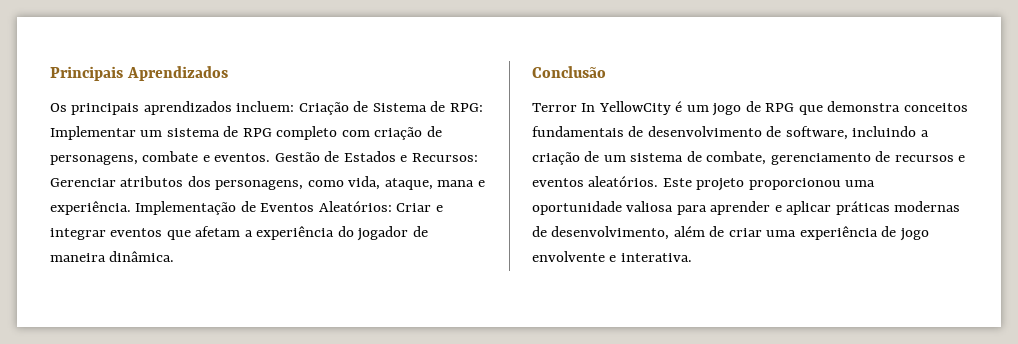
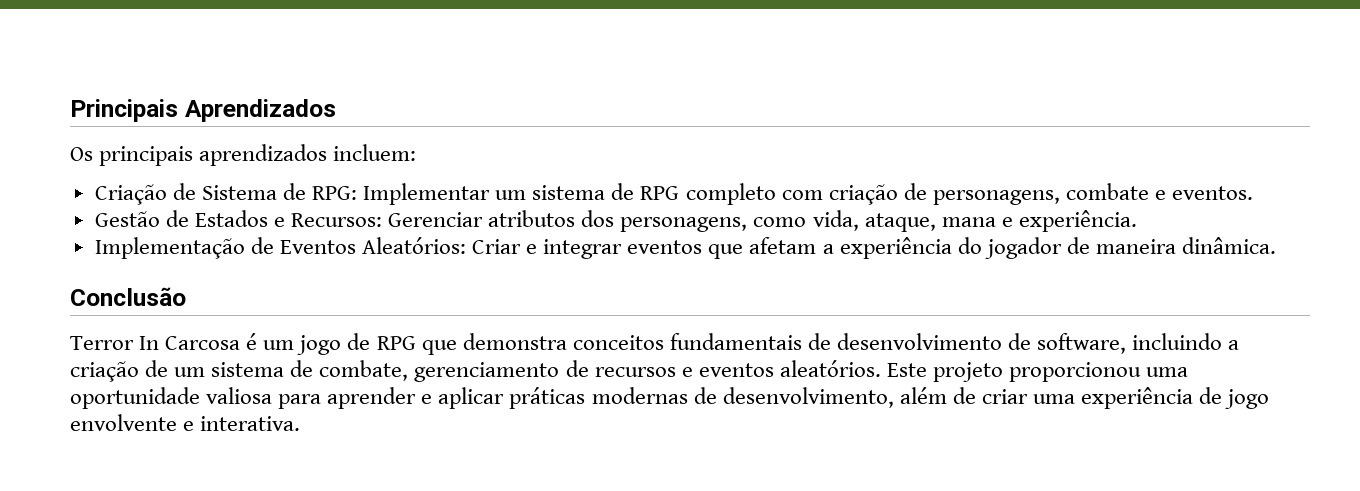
- Os principais aprendizados incluem: Criação de Sistema de RPG: Implementar um sistema de RPG completo com criação de personagens, combate e eventos. Gestão de Estados e Recursos: Gerenciar atributos dos personagens, como vida, ataque, mana e experiência. Implementação de Eventos Aleatórios: Criar e integrar eventos que afetam a experiência do jogador de maneira dinâmica.
+ Os principais aprendizados incluem:
+ Criação de Sistema de RPG: Implementar um sistema de RPG completo com criação de personagens, combate e eventos.
+ Gestão de Estados e Recursos: Gerenciar atributos dos personagens, como vida, ataque, mana e experiência.
+ Implementação de Eventos Aleatórios: Criar e integrar eventos que afetam a experiência do jogador de maneira dinâmica.
- Terror In YellowCity é um jogo de RPG que demonstra conceitos fundamentais de desenvolvimento de software, incluindo a criação de um sistema de combate, gerenciamento de recursos e eventos aleatórios.
+ Terror In Carcosa é um jogo de RPG que demonstra conceitos fundamentais de desenvolvimento de software, incluindo a criação de um sistema de combate, gerenciamento de recursos e eventos aleatórios.

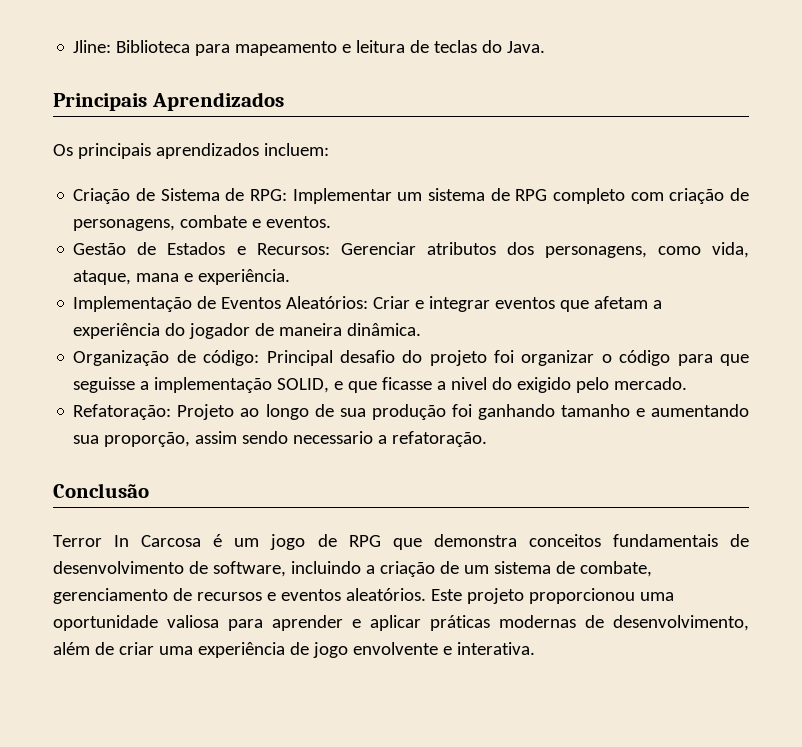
+ Jline: Biblioteca para mapeamento e leitura de teclas do Java.
+ Organização de código: Principal desafio do projeto foi organizar o código para que seguisse a implementação SOLID, e que ficasse a nivel do exigido pelo mercado.
+ Refatoração: Projeto ao longo de sua produção foi ganhando tamanho e aumentando sua proporção, assim sendo necessario a refatoração.

